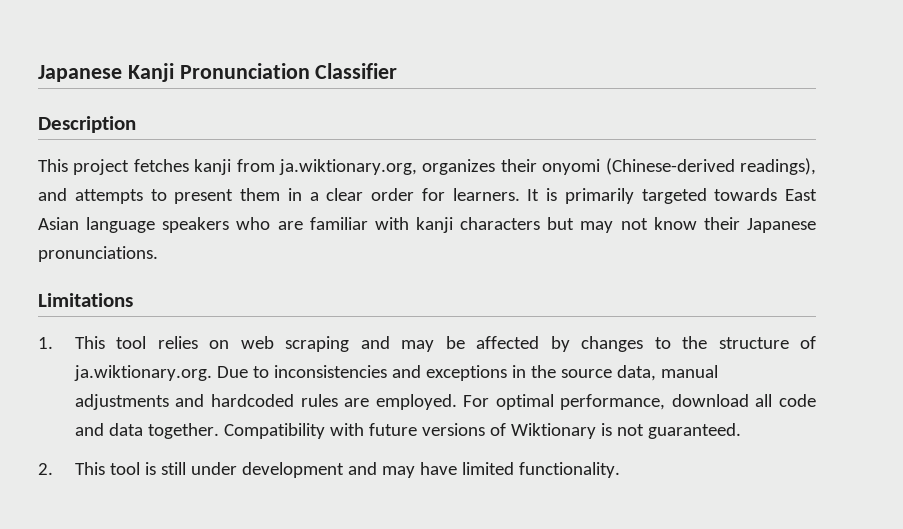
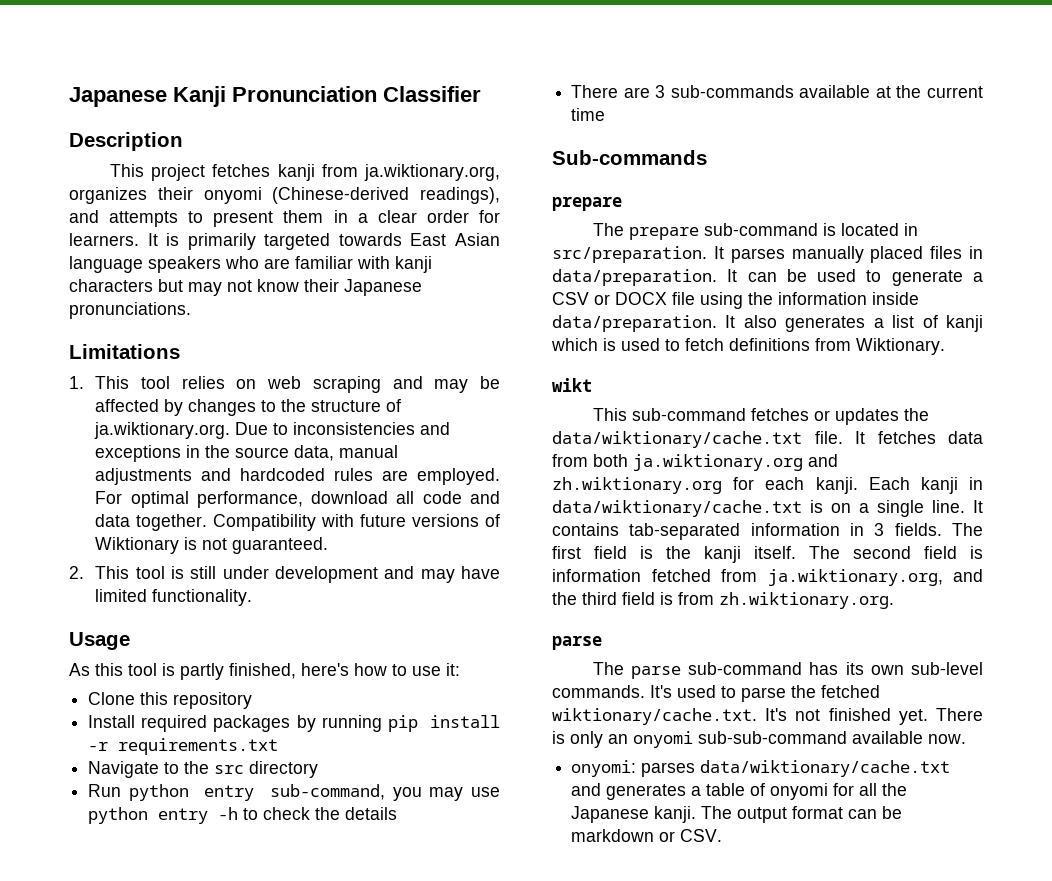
+ Usage
+ As this tool is partly finished, here's how to use it:
+ Clone this repository
+ Install required packages by running pip install -r requirements.txt
+ Navigate to the src directory
+ Run python entry sub-command, you may use python entry -h to check the details
+ There are 3 sub-commands available at the current time
+ Sub-commands
+ prepare
+ The prepare sub-command is located in src/preparation. It parses manually placed files in data/preparation. It can be used to generate a CSV or DOCX file using the information inside data/preparation. It also generates a list of kanji which is used to fetch definitions from Wiktionary.
+ wikt
+ This sub-command fetches or updates the data/wiktionary/cache.txt file. It fetches data from both ja.wiktionary.org and zh.wiktionary.org for each kanji. Each kanji in data/wiktionary/cache.txt is on a single line. It contains tab-separated information in 3 fields. The first field is the kanji itself. The second field is information fetched from ja.wiktionary.org, and the third field is from zh.wiktionary.org.
+ parse
+ The parse sub-command has its own sub-level commands. It's used to parse the fetched wiktionary/cache.txt. It's not finished yet. There is only an onyomi sub-sub-command available now.
+ onyomi: parses data/wiktionary/cache.txt and generates a table of onyomi for all the Japanese kanji. The output format can be markdown or CSV.

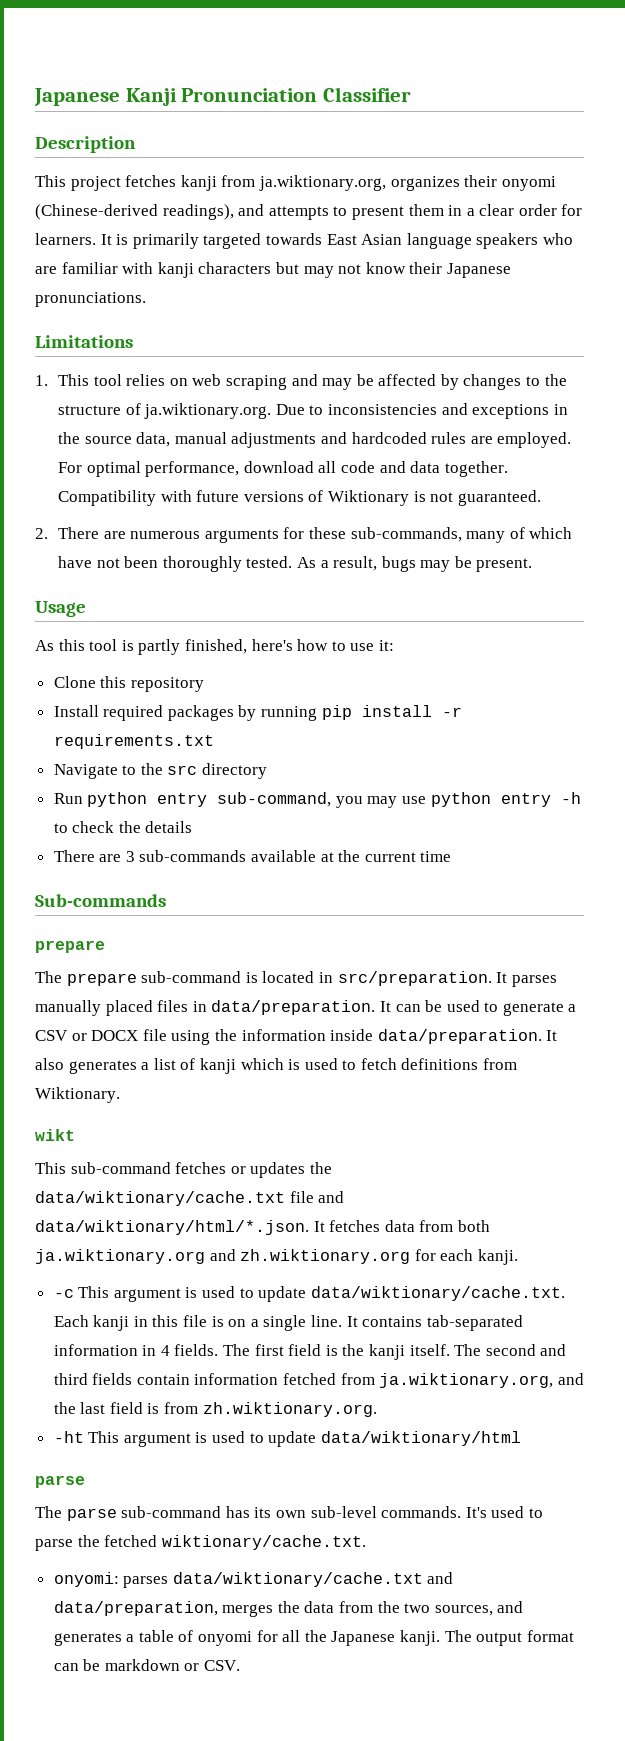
- 2. This tool is still under development and may have limited functionality.
+ 2. There are numerous arguments for these sub-commands, many of which have not been thoroughly tested. As a result, bugs may be present.
- This sub-command fetches or updates the data/wiktionary/cache.txt file. It fetches data from both ja.wiktionary.org and zh.wiktionary.org for each kanji. Each kanji in data/wiktionary/cache.txt is on a single line.
+ This sub-command fetches or updates the data/wiktionary/cache.txt file and data/wiktionary/html/*.json. It fetches data from both ja.wiktionary.org and zh.wiktionary.org for each kanji.
+ -c This argument is used to update data/wiktionary/cache.txt. Each kanji in this file is on a single line.
- It contains tab-separated information in 3 fields.
+ It contains tab-separated information in 4 fields.
- The second field is information fetched from ja.wiktionary.org, and the third field is from zh.wiktionary.org.
+ The second and third fields contain information fetched from ja.wiktionary.org, and the last field is from zh.wiktionary.org.
+ -ht This argument is used to update data/wiktionary/html
- It's used to parse the fetched wiktionary/cache.txt. It's not finished yet. There is only an onyomi sub-sub-command available now.
- onyomi: parses data/wiktionary/cache.txt and generates a table of onyomi for all the Japanese kanji.
+ It's used to parse the fetched wiktionary/cache.txt.
+ onyomi: parses data/wiktionary/cache.txt and data/preparation, merges the data from the two sources, and generates a table of onyomi for all the Japanese kanji.

